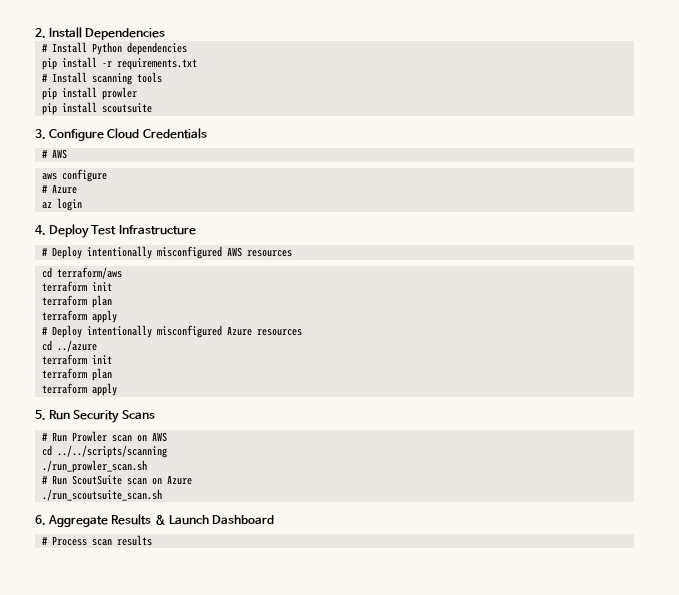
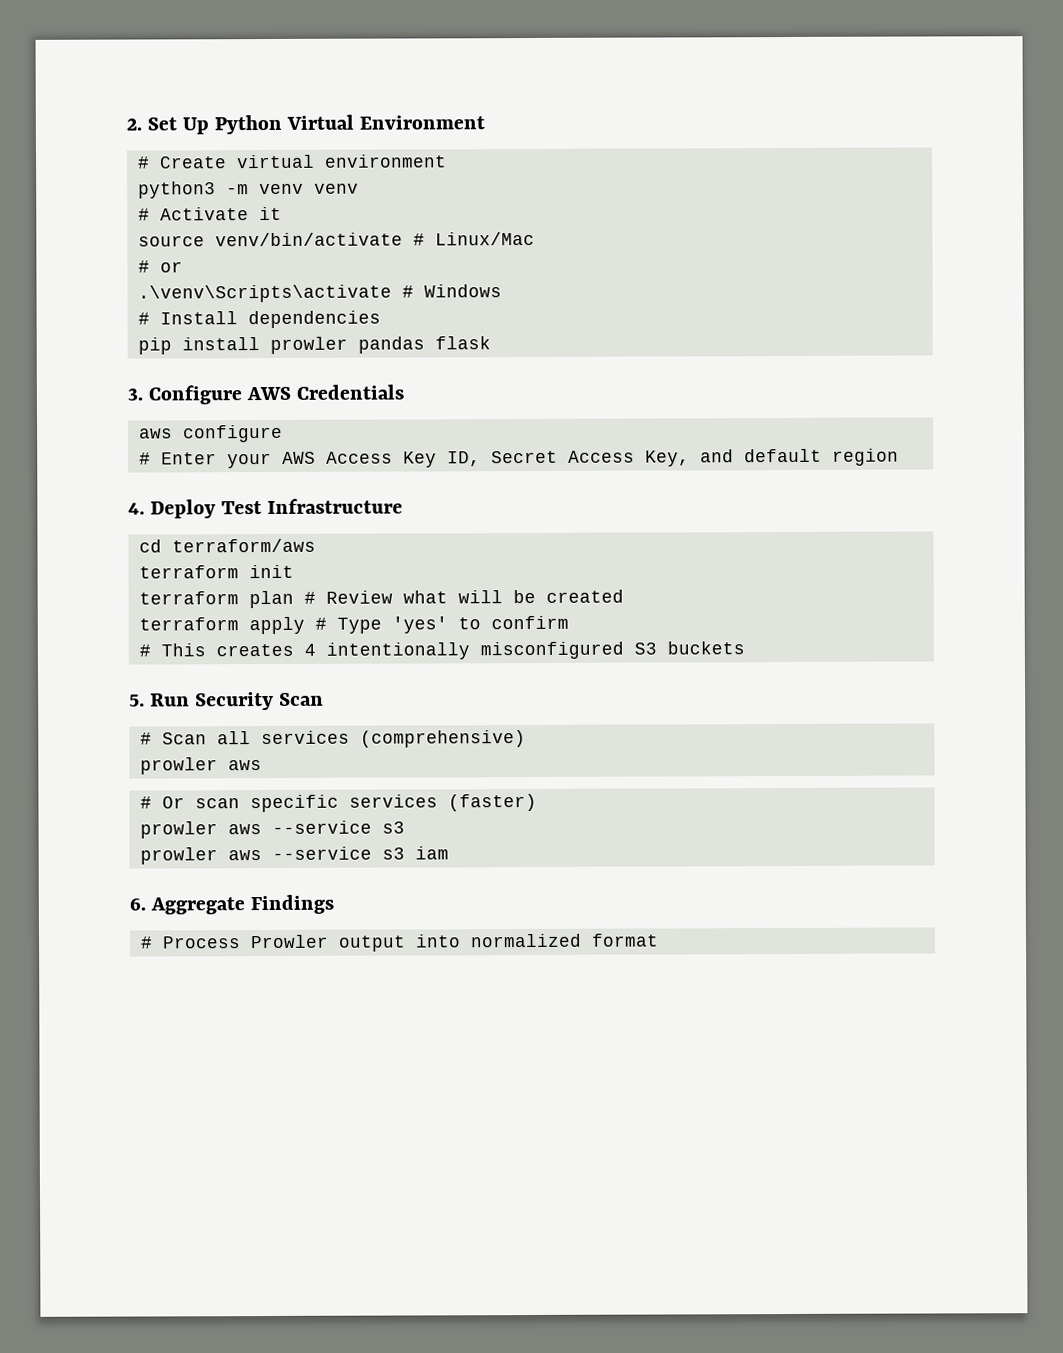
- 2. Install Dependencies
- # Install Python dependencies
+ 2. Set Up Python Virtual Environment
+ # Create virtual environment
+ python3 -m venv venv
+ # Activate it
+ source venv/bin/activate # Linux/Mac
+ # or
+ .\venv\Scripts\activate # Windows
+ # Install dependencies
- pip install -r requirements.txt
- # Install scanning tools
- pip install prowler
- pip install scoutsuite
+ pip install prowler pandas flask
- 3. Configure Cloud Credentials
+ 3. Configure AWS Credentials
- # AWS
- # Azure
- az login
+ # Enter your AWS Access Key ID, Secret Access Key, and default region
  4. Deploy Test Infrastructure
- # Deploy intentionally misconfigured AWS resources
  cd terraform/aws
  terraform init
- terraform plan
- terraform apply
- # Deploy intentionally misconfigured Azure resources
- cd ../azure
- terraform init
- terraform plan
- terraform apply
+ terraform plan # Review what will be created
+ terraform apply # Type 'yes' to confirm
+ # This creates 4 intentionally misconfigured S3 buckets
- 5. Run Security Scans
- # Run Prowler scan on AWS
- cd ../../scripts/scanning
- ./run_prowler_scan.sh
- # Run ScoutSuite scan on Azure
- ./run_scoutsuite_scan.sh
- 6. Aggregate Results & Launch Dashboard
- # Process scan results
+ 5. Run Security Scan
+ # Scan all services (comprehensive)
+ prowler aws
+ # Or scan specific services (faster)
+ prowler aws --service s3
+ prowler aws --service s3 iam
+ 6. Aggregate Findings
+ # Process Prowler output into normalized format

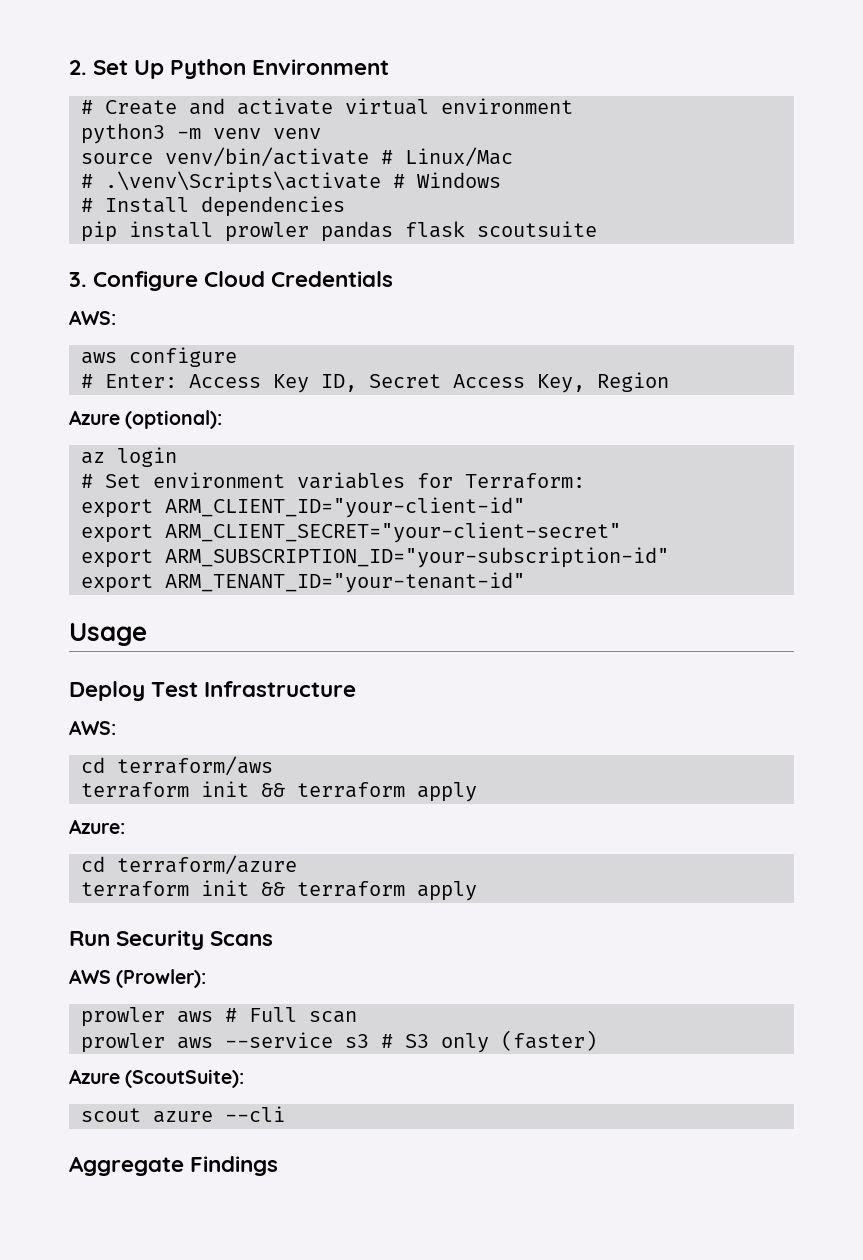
- 2. Set Up Python Virtual Environment
+ 2. Set Up Python Environment
- # Create virtual environment
+ # Create and activate virtual environment
- # Activate it
- # or
- .\venv\Scripts\activate # Windows
+ # .\venv\Scripts\activate # Windows
- pip install prowler pandas flask
+ pip install prowler pandas flask scoutsuite
- 3. Configure AWS Credentials
+ 3. Configure Cloud Credentials
+ AWS:
- # Enter your AWS Access Key ID, Secret Access Key, and default region
- 4. Deploy Test Infrastructure
+ # Enter: Access Key ID, Secret Access Key, Region
+ Azure (optional):
+ az login
+ # Set environment variables for Terraform:
+ export ARM_CLIENT_ID="your-client-id"
+ export ARM_CLIENT_SECRET="your-client-secret"
+ export ARM_SUBSCRIPTION_ID="your-subscription-id"
+ export ARM_TENANT_ID="your-tenant-id"
+ Usage
+ Deploy Test Infrastructure
+ AWS:
  cd terraform/aws
- terraform init
- terraform plan # Review what will be created
- terraform apply # Type 'yes' to confirm
- # This creates 4 intentionally misconfigured S3 buckets
- 5. Run Security Scan
- # Scan all services (comprehensive)
- prowler aws
- # Or scan specific services (faster)
- prowler aws --service s3
- prowler aws --service s3 iam
- 6. Aggregate Findings
- # Process Prowler output into normalized format
+ terraform init && terraform apply
+ Azure:
+ cd terraform/azure
+ terraform init && terraform apply
+ Run Security Scans
+ AWS (Prowler):
+ prowler aws # Full scan
+ prowler aws --service s3 # S3 only (faster)
+ Azure (ScoutSuite):
+ scout azure --cli
+ Aggregate Findings

